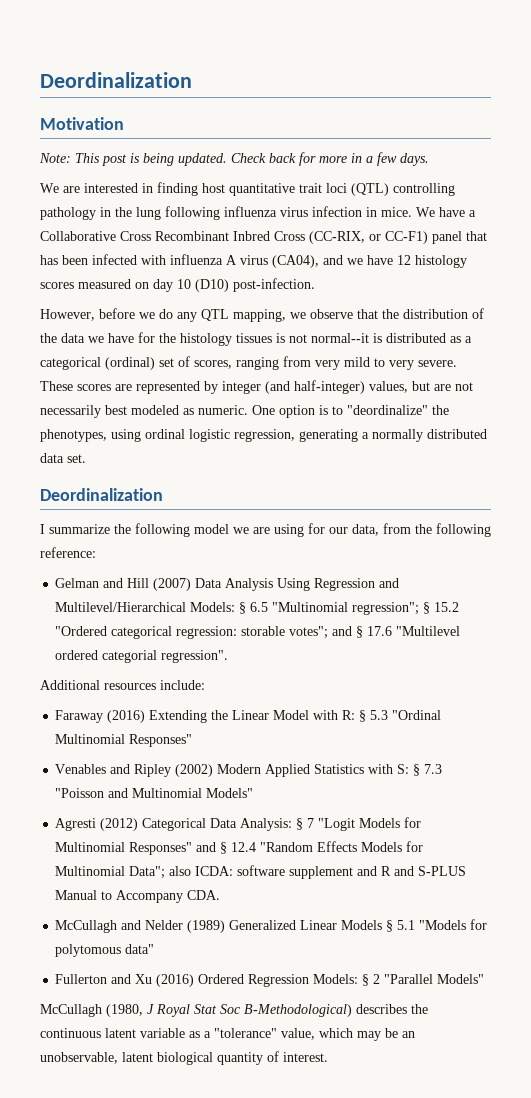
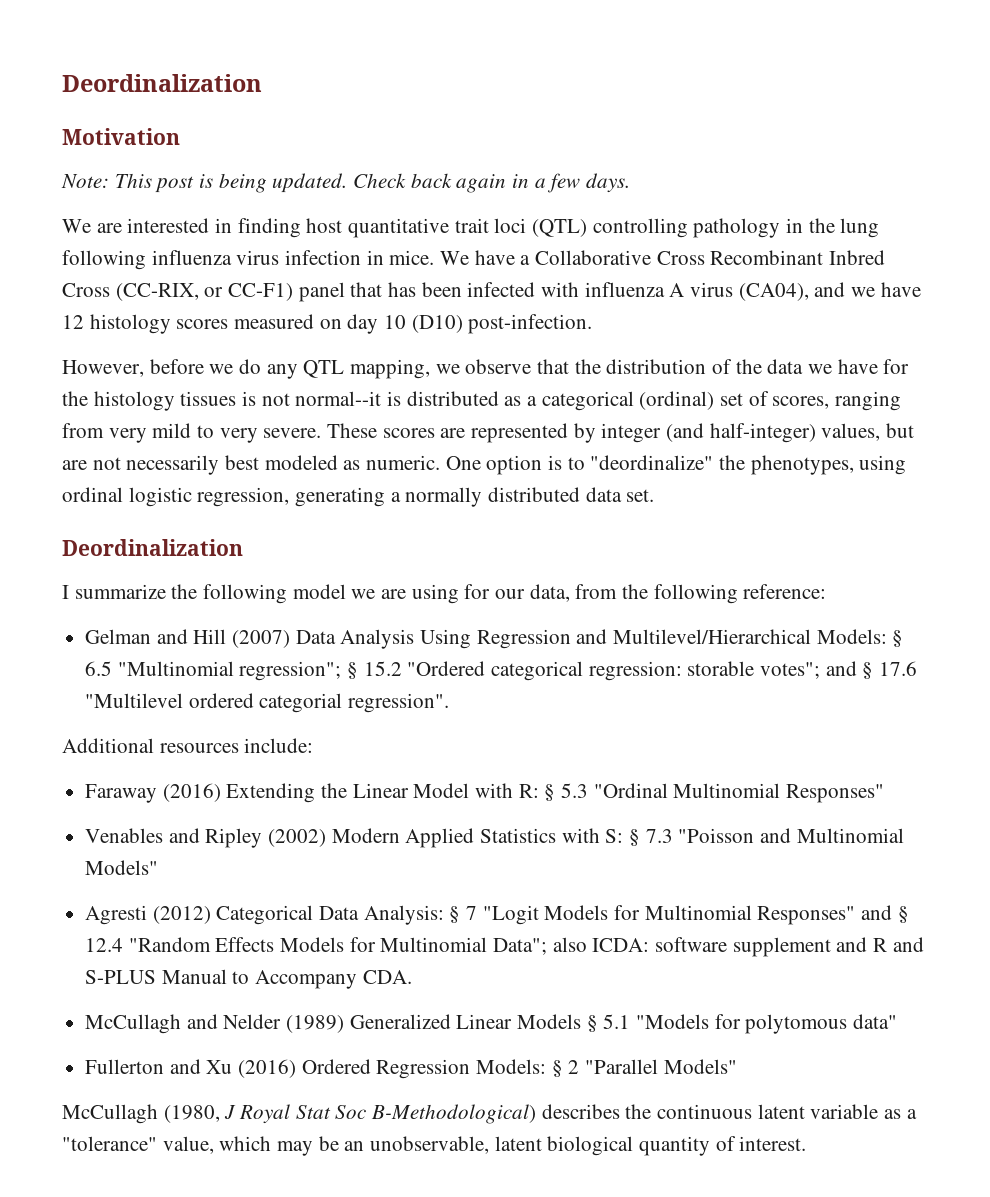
- Check back for more in a few days.
+ Check back again in a few days.

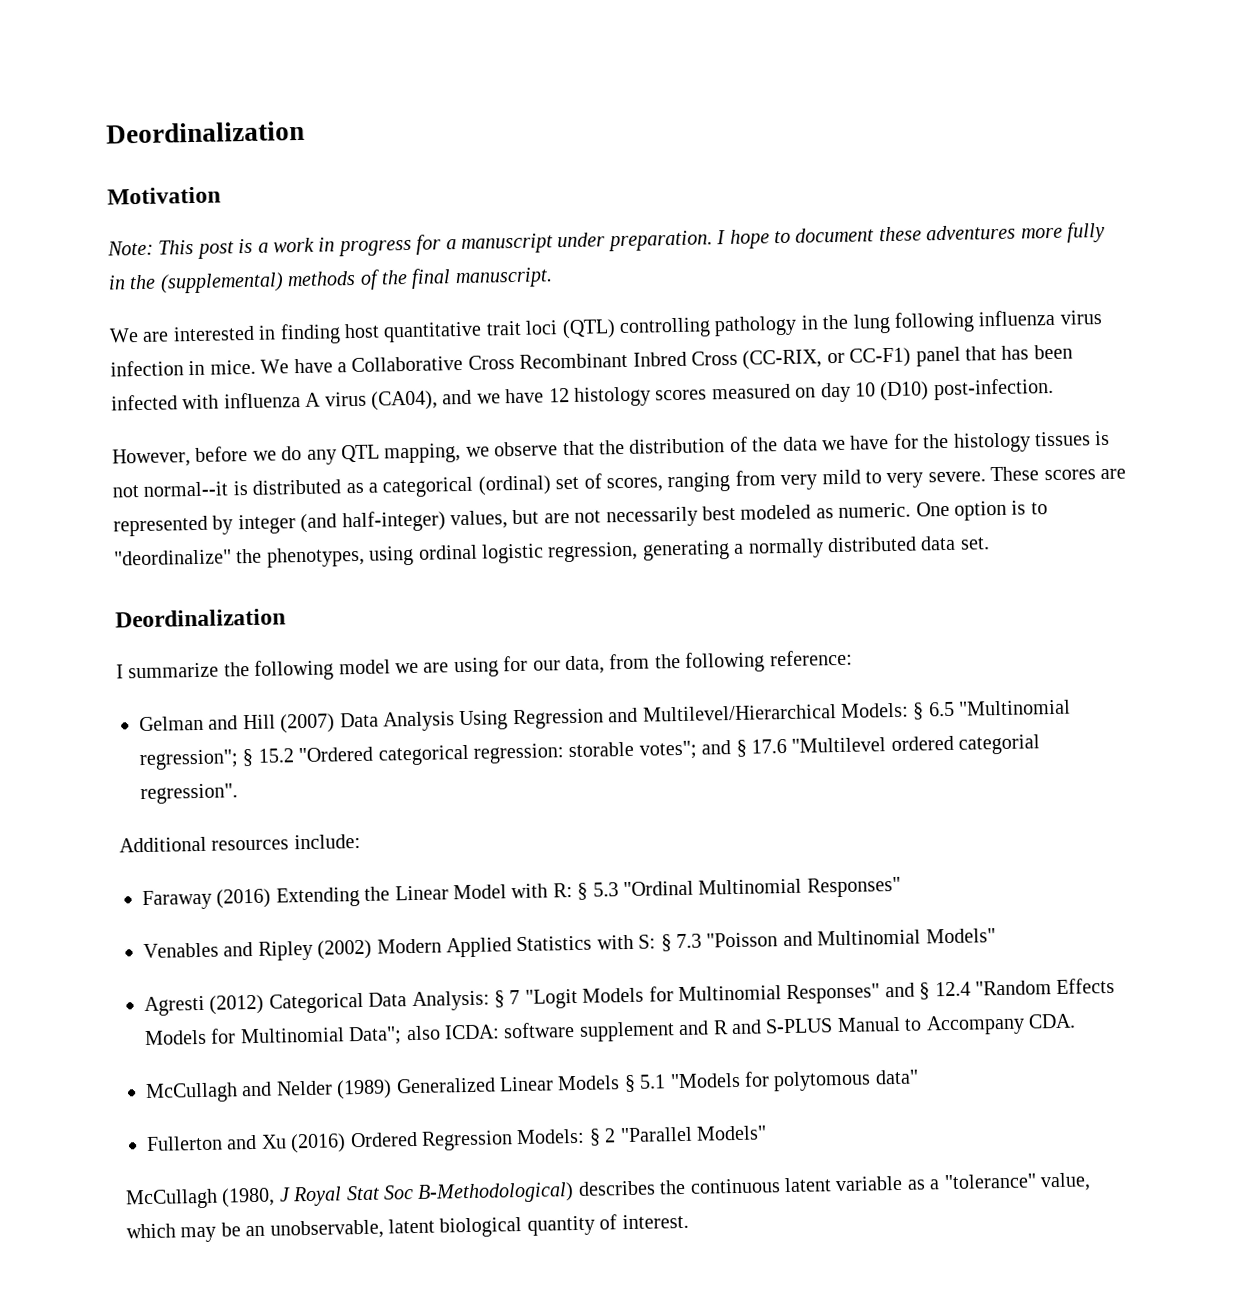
- Note: This post is being updated. Check back again in a few days.
+ Note: This post is a work in progress for a manuscript under preparation. I hope to document these adventures more fully in the (supplemental) methods of the final manuscript.

